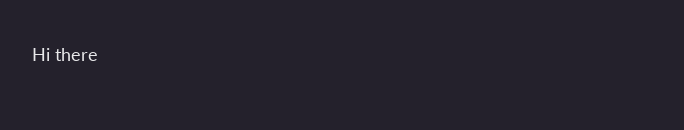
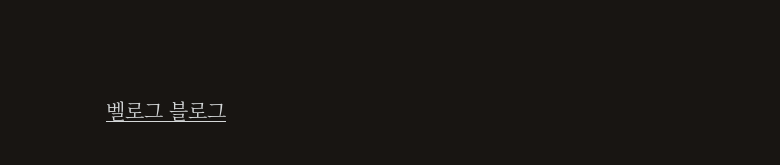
- Hi there
+ 벨로그 블로그

